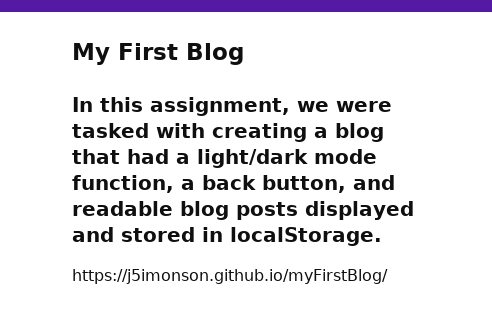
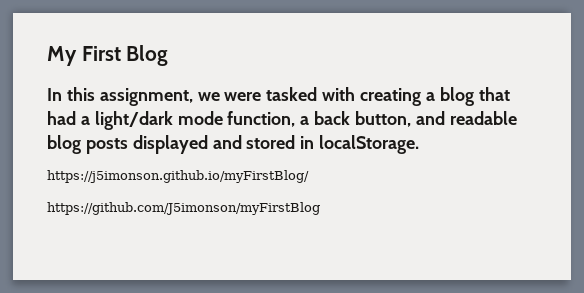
+ https://github.com/J5imonson/myFirstBlog

